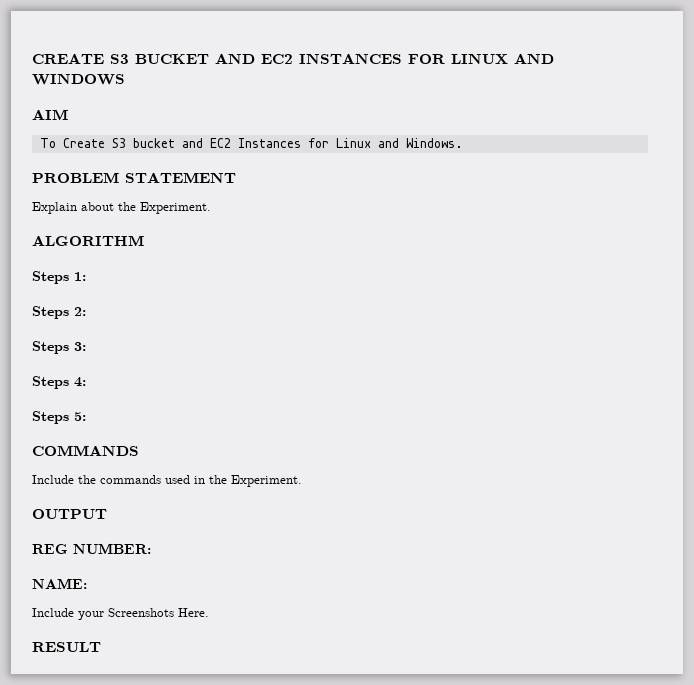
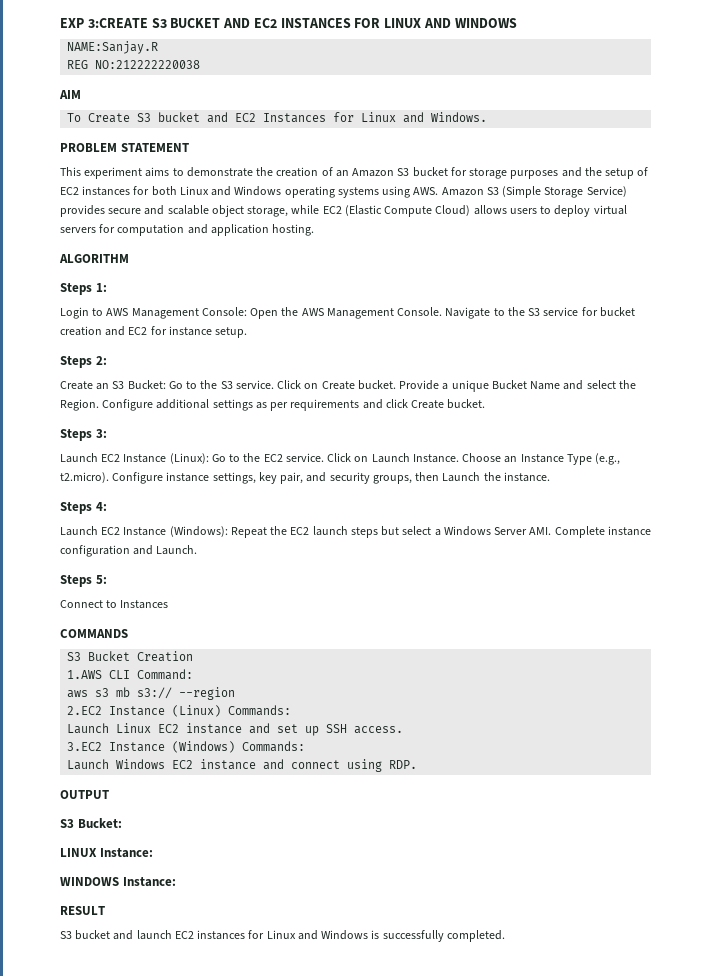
- CREATE S3 BUCKET AND EC2 INSTANCES FOR LINUX AND WINDOWS
+ EXP 3:CREATE S3 BUCKET AND EC2 INSTANCES FOR LINUX AND WINDOWS
+ NAME:Sanjay.R
+ REG NO:212222220038
- Explain about the Experiment.
+ This experiment aims to demonstrate the creation of an Amazon S3 bucket for storage purposes and the setup of EC2 instances for both Linux and Windows operating systems using AWS. Amazon S3 (Simple Storage Service) provides secure and scalable object storage, while EC2 (Elastic Compute Cloud) allows users to deploy virtual servers for computation and application hosting.
  ALGORITHM
  Steps 1:
+ Login to AWS Management Console: Open the AWS Management Console. Navigate to the S3 service for bucket creation and EC2 for instance setup.
  Steps 2:
+ Create an S3 Bucket: Go to the S3 service. Click on Create bucket. Provide a unique Bucket Name and select the Region. Configure additional settings as per requirements and click Create bucket.
  Steps 3:
+ Launch EC2 Instance (Linux): Go to the EC2 service. Click on Launch Instance. Choose an Instance Type (e.g., t2.micro). Configure instance settings, key pair, and security groups, then Launch the instance.
  Steps 4:
+ Launch EC2 Instance (Windows): Repeat the EC2 launch steps but select a Windows Server AMI. Complete instance configuration and Launch.
  Steps 5:
+ Connect to Instances
  COMMANDS
- Include the commands used in the Experiment.
+ S3 Bucket Creation
+ 1.AWS CLI Command:
+ aws s3 mb s3:// --region
+ 2.EC2 Instance (Linux) Commands:
+ Launch Linux EC2 instance and set up SSH access.
+ 3.EC2 Instance (Windows) Commands:
+ Launch Windows EC2 instance and connect using RDP.
  OUTPUT
- REG NUMBER:
- NAME:
- Include your Screenshots Here.
+ S3 Bucket:
+ LINUX Instance:
+ WINDOWS Instance:
  RESULT
+ S3 bucket and launch EC2 instances for Linux and Windows is successfully completed.

